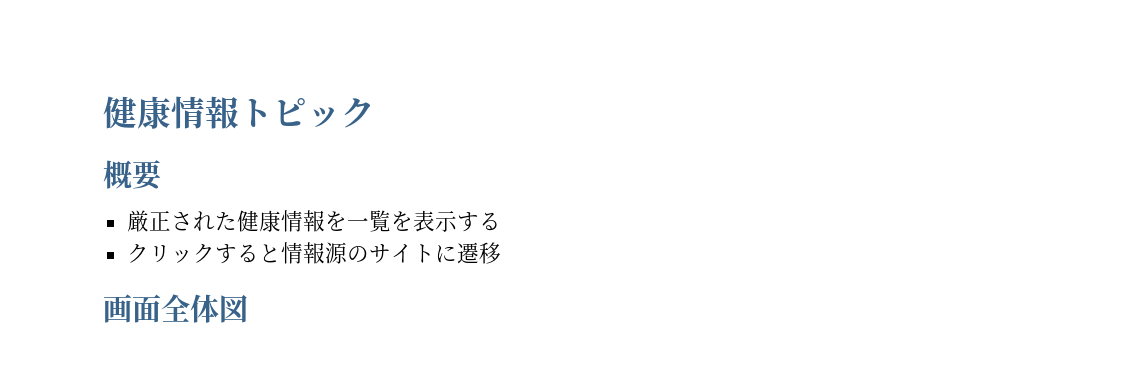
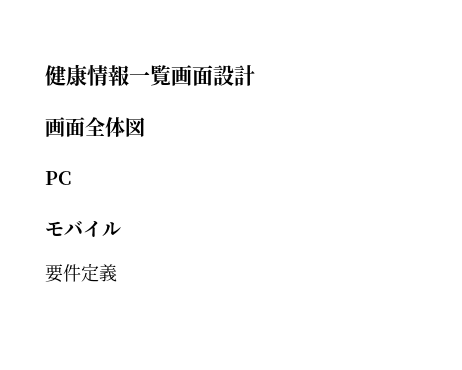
- 健康情報トピック
- 概要
- 厳正された健康情報を一覧を表示する
- クリックすると情報源のサイトに遷移
+ 健康情報一覧画面設計
  画面全体図
+ PC
+ モバイル
+ 要件定義

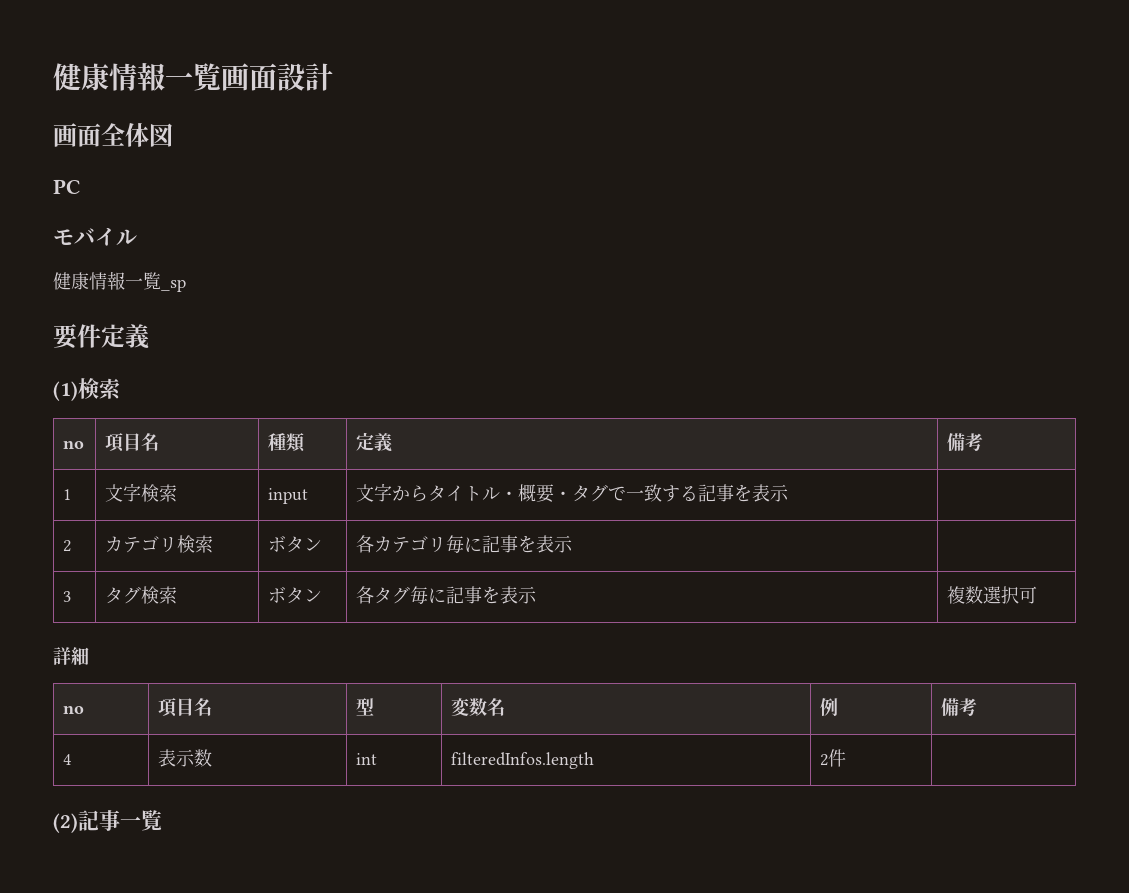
+ 健康情報一覧_sp
  要件定義
+ (1)検索
+ no | 項目名 | 種類 | 定義 | 備考
+ 1 | 文字検索 | input | 文字からタイトル・概要・タグで一致する記事を表示 |
+ 2 | カテゴリ検索 | ボタン | 各カテゴリ毎に記事を表示 |
+ 3 | タグ検索 | ボタン | 各タグ毎に記事を表示 | 複数選択可
+ 詳細
+ no | 項目名 | 型 | 変数名 | 例 | 備考
+ 4 | 表示数 | int | filteredInfos.length | 2件 |
+ (2)記事一覧

